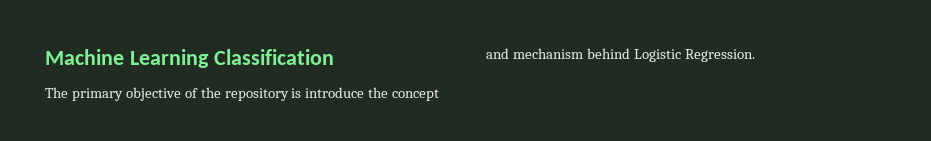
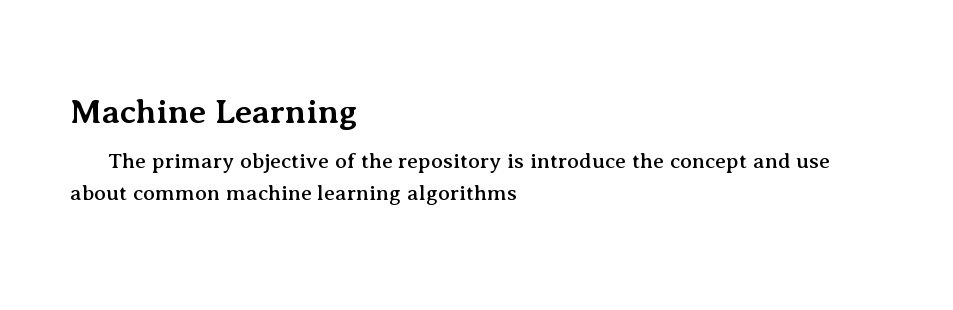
- Machine Learning Classification
+ Machine Learning
- The primary objective of the repository is introduce the concept and mechanism behind Logistic Regression.
+ The primary objective of the repository is introduce the concept and use about common machine learning algorithms

